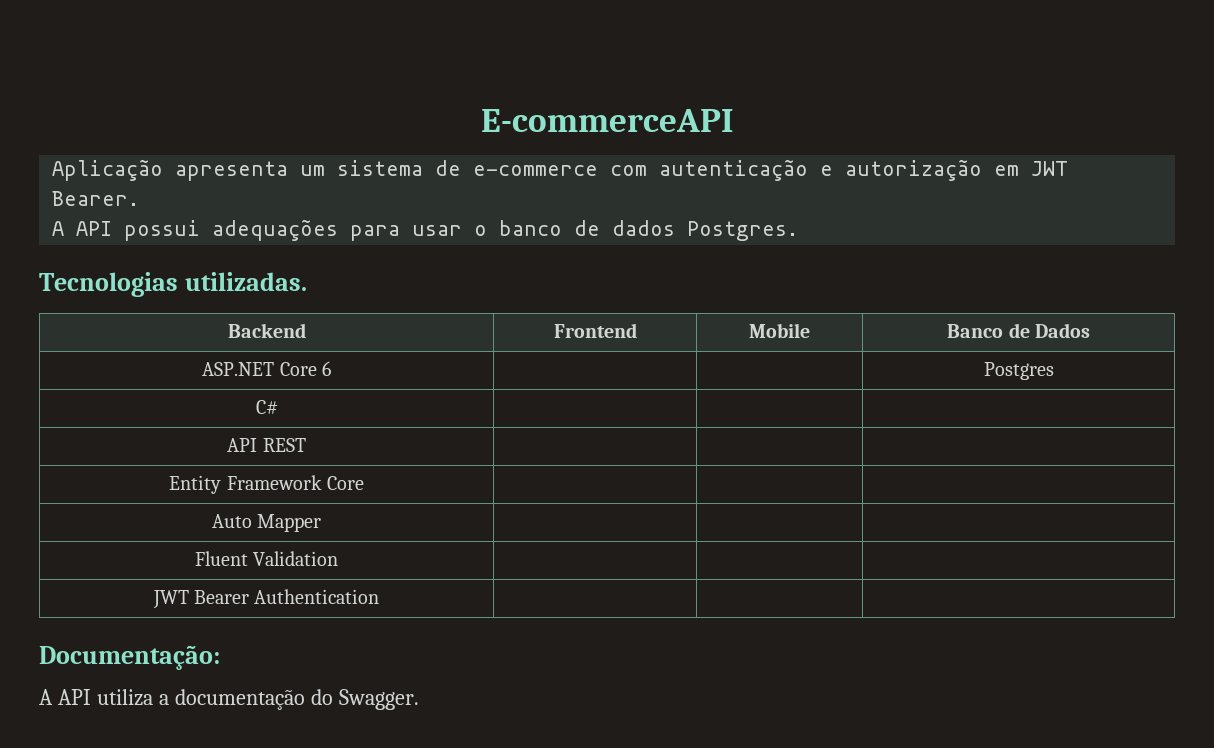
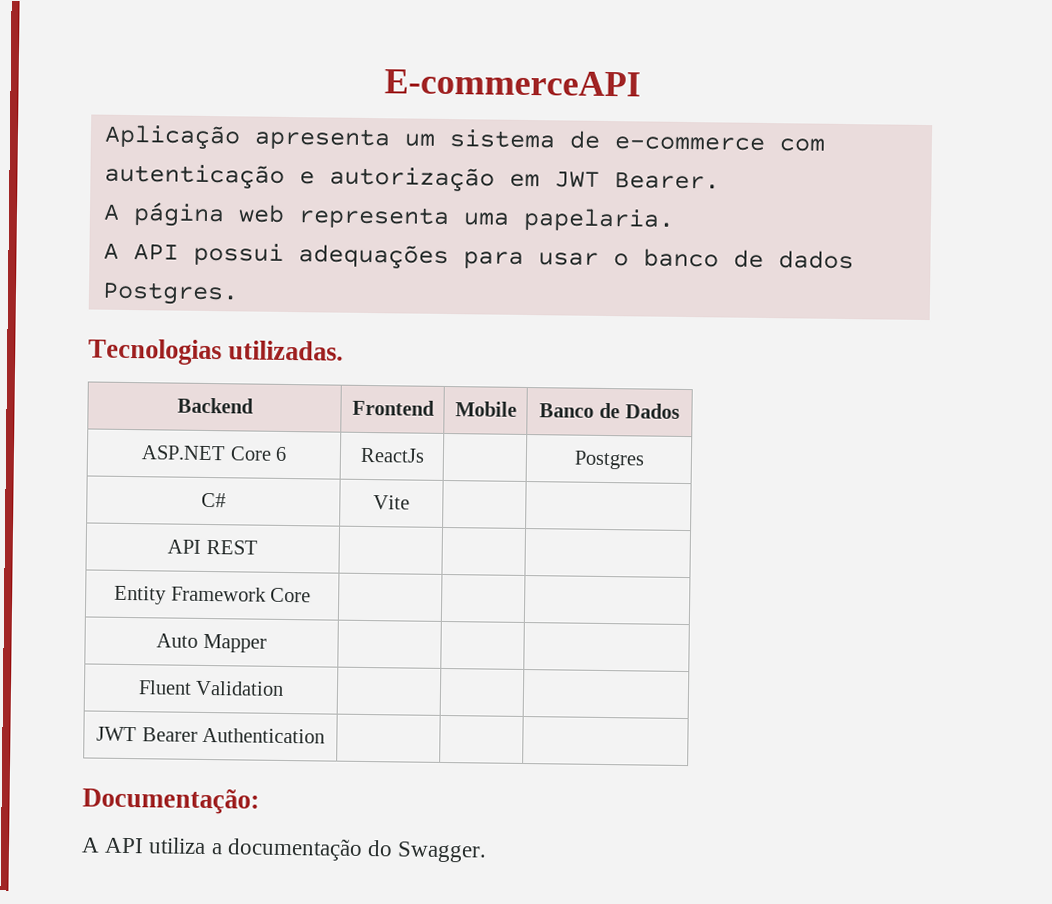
+ A página web representa uma papelaria.
- ASP.NET Core 6 | | | Postgres
+ ASP.NET Core 6 | ReactJs | | Postgres
- C# | | |
+ C# | Vite | |

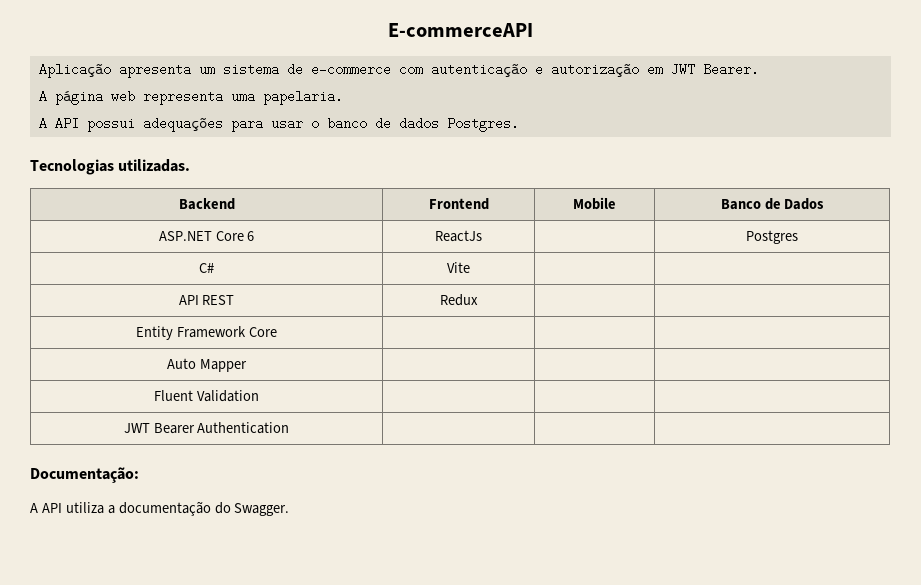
- API REST | | |
+ API REST | Redux | |

